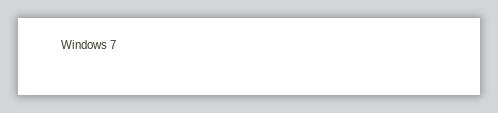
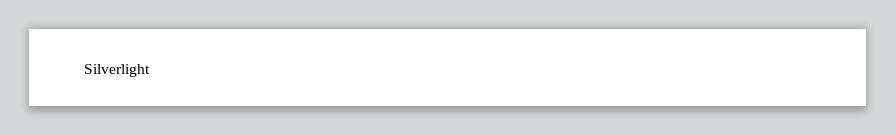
- Windows 7
+ Silverlight

